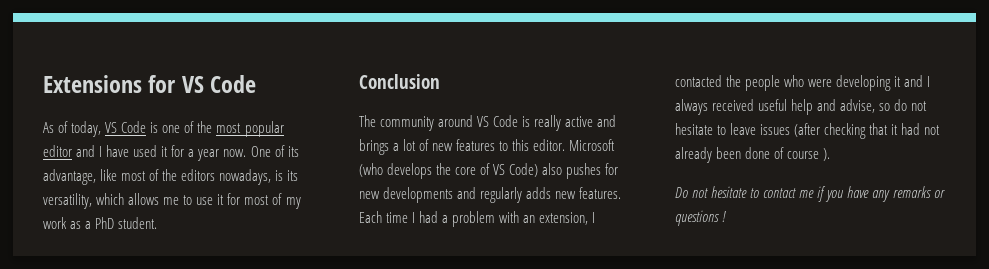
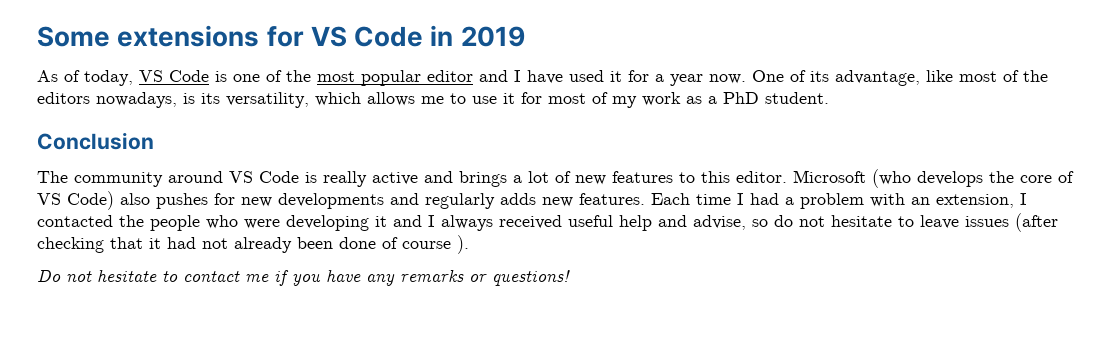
- Extensions for VS Code
+ Some extensions for VS Code in 2019
- Do not hesitate to contact me if you have any remarks or questions !
+ Do not hesitate to contact me if you have any remarks or questions!

